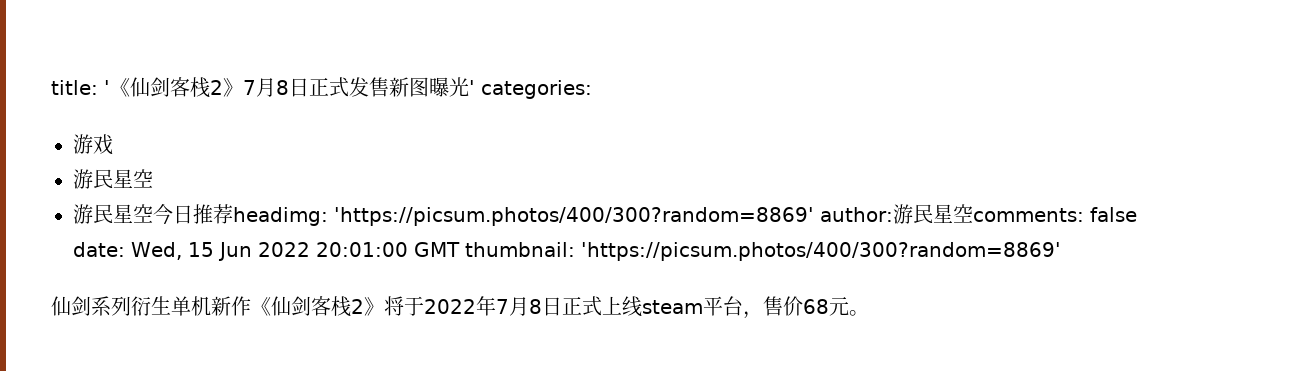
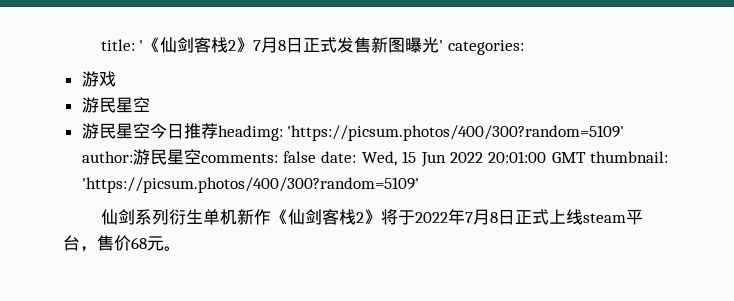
- 游民星空今日推荐headimg: 'https://picsum.photos/400/300?random=8869' author:游民星空comments: false date: Wed, 15 Jun 2022 20:01:00 GMT thumbnail: 'https://picsum.photos/400/300?random=8869'
+ 游民星空今日推荐headimg: 'https://picsum.photos/400/300?random=5109' author:游民星空comments: false date: Wed, 15 Jun 2022 20:01:00 GMT thumbnail: 'https://picsum.photos/400/300?random=5109'

